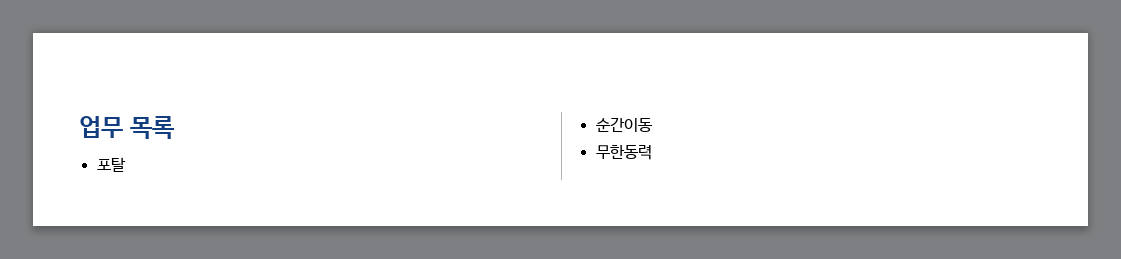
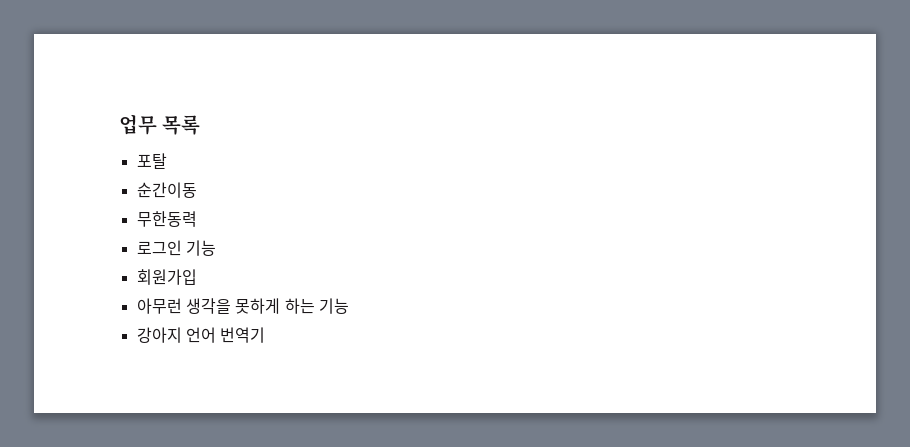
+ 로그인 기능
+ 회원가입
+ 아무런 생각을 못하게 하는 기능
+ 강아지 언어 번역기

